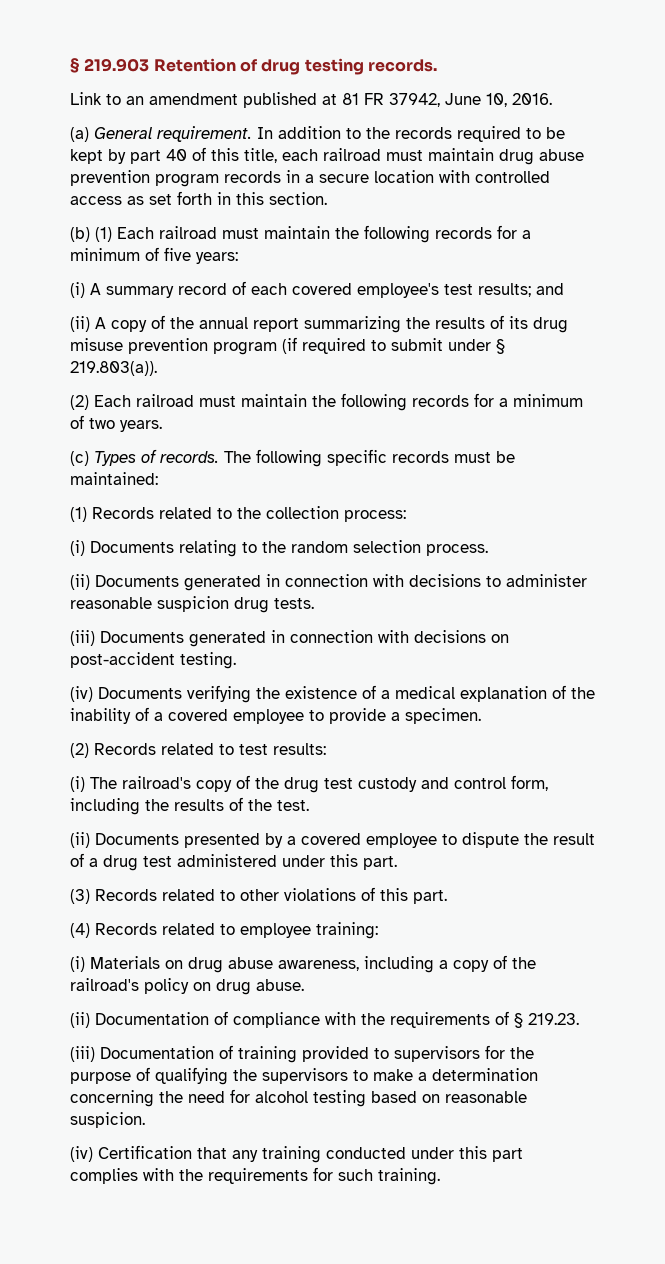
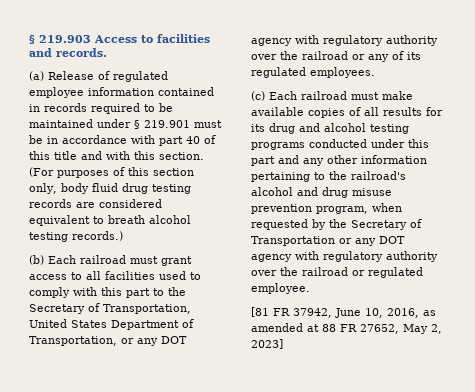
- § 219.903 Retention of drug testing records.
- Link to an amendment published at 81 FR 37942, June 10, 2016.
- (a) General requirement. In addition to the records required to be kept by part 40 of this title, each railroad must maintain drug abuse prevention program records in a secure location with controlled access as set forth in this section.
- (b) (1) Each railroad must maintain the following records for a minimum of five years:
- (i) A summary record of each covered employee's test results; and
- (ii) A copy of the annual report summarizing the results of its drug misuse prevention program (if required to submit under § 219.803(a)).
- (2) Each railroad must maintain the following records for a minimum of two years.
- (c) Types of records. The following specific records must be maintained:
- (1) Records related to the collection process:
- (i) Documents relating to the random selection process.
- (ii) Documents generated in connection with decisions to administer reasonable suspicion drug tests.
- (iii) Documents generated in connection with decisions on post-accident testing.
- (iv) Documents verifying the existence of a medical explanation of the inability of a covered employee to provide a specimen.
- (2) Records related to test results:
- (i) The railroad's copy of the drug test custody and control form, including the results of the test.
- (ii) Documents presented by a covered employee to dispute the result of a drug test administered under this part.
- (3) Records related to other violations of this part.
- (4) Records related to employee training:
- (i) Materials on drug abuse awareness, including a copy of the railroad's policy on drug abuse.
- (ii) Documentation of compliance with the requirements of § 219.23.
- (iii) Documentation of training provided to supervisors for the purpose of qualifying the supervisors to make a determination concerning the need for alcohol testing based on reasonable suspicion.
- (iv) Certification that any training conducted under this part complies with the requirements for such training.
+ § 219.903 Access to facilities and records.
+ (a) Release of regulated employee information contained in records required to be maintained under § 219.901 must be in accordance with part 40 of this title and with this section. (For purposes of this section only, body fluid drug testing records are considered equivalent to breath alcohol testing records.)
+ (b) Each railroad must grant access to all facilities used to comply with this part to the Secretary of Transportation, United States Department of Transportation, or any DOT agency with regulatory authority over the railroad or any of its regulated employees.
+ (c) Each railroad must make available copies of all results for its drug and alcohol testing programs conducted under this part and any other information pertaining to the railroad's alcohol and drug misuse prevention program, when requested by the Secretary of Transportation or any DOT agency with regulatory authority over the railroad or regulated employee.
+ [81 FR 37942, June 10, 2016, as amended at 88 FR 27652, May 2, 2023]

